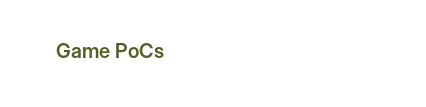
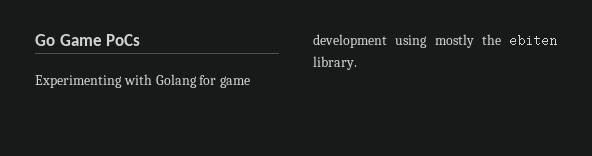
- Game PoCs
+ Go Game PoCs
+ Experimenting with Golang for game development using mostly the ebiten library.

